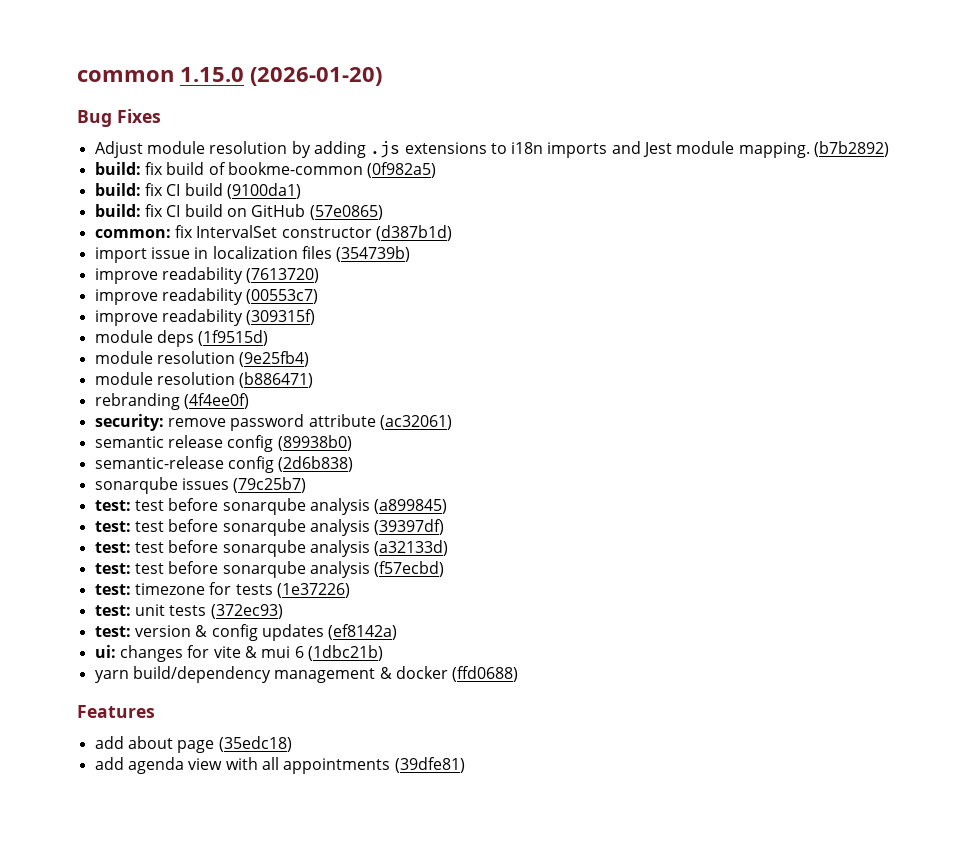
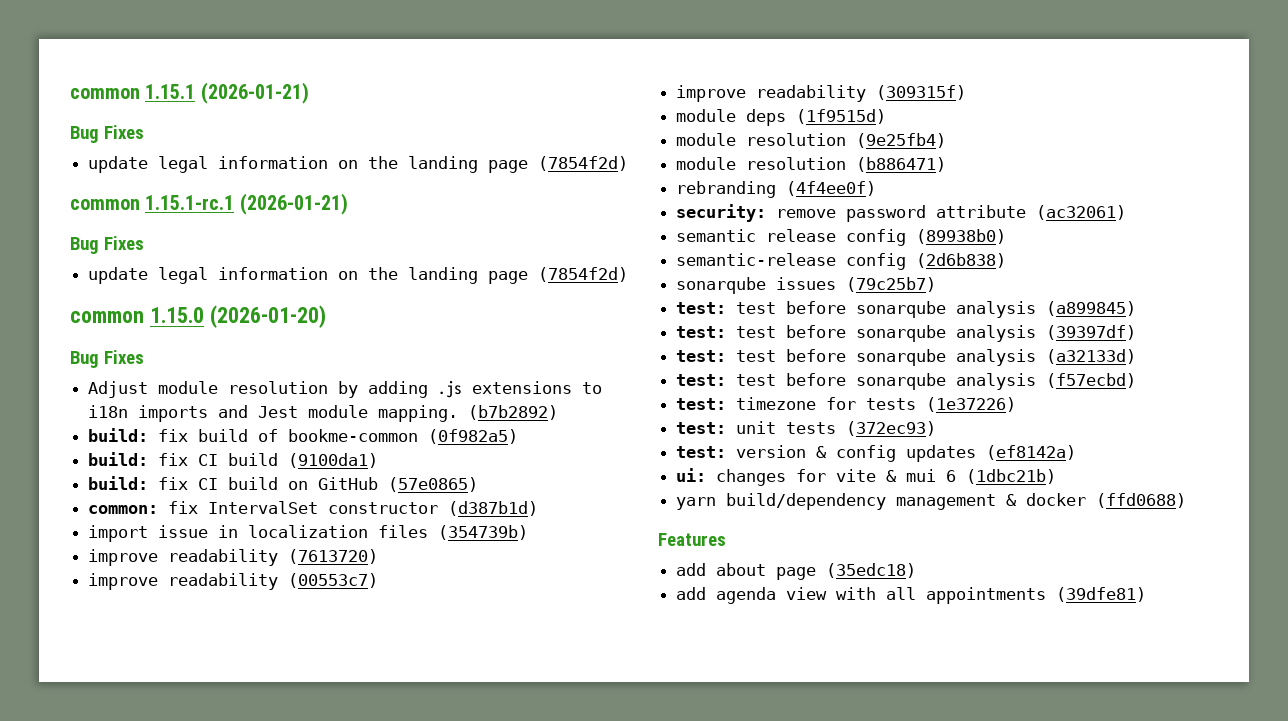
+ common 1.15.1 (2026-01-21)
+ Bug Fixes
+ update legal information on the landing page (7854f2d)
+ common 1.15.1-rc.1 (2026-01-21)
+ Bug Fixes
+ update legal information on the landing page (7854f2d)

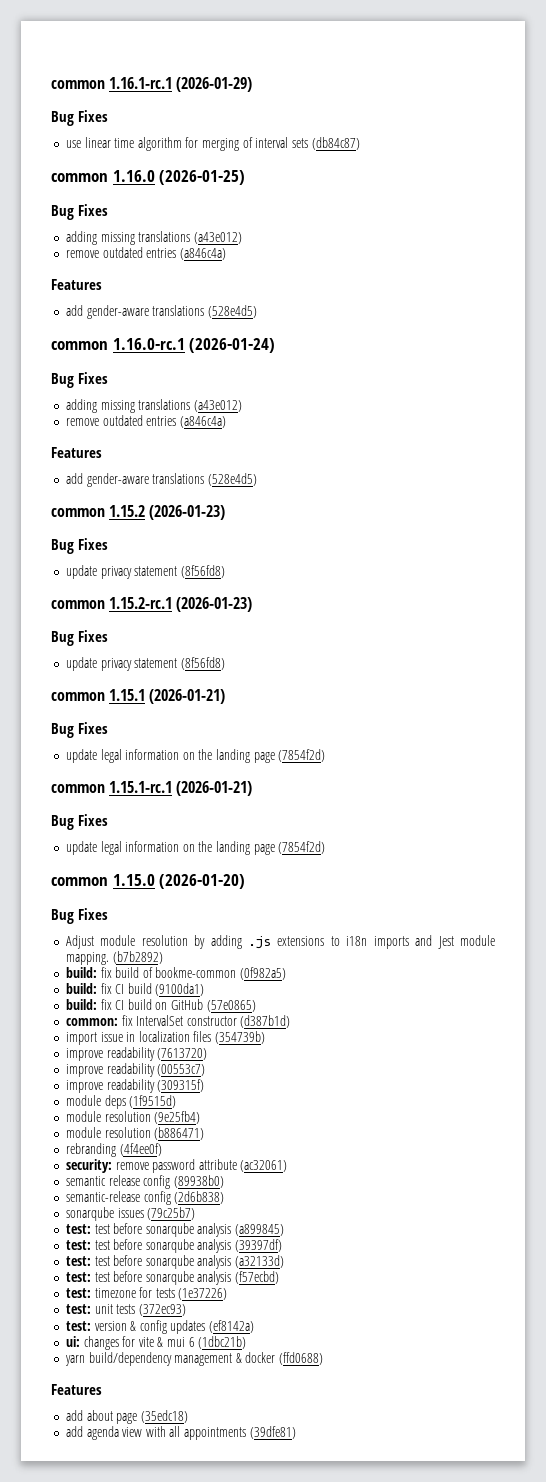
+ common 1.16.1-rc.1 (2026-01-29)
+ Bug Fixes
+ use linear time algorithm for merging of interval sets (db84c87)
+ common 1.16.0 (2026-01-25)
+ Bug Fixes
+ adding missing translations (a43e012)
+ remove outdated entries (a846c4a)
+ Features
+ add gender-aware translations (528e4d5)
+ common 1.16.0-rc.1 (2026-01-24)
+ Bug Fixes
+ adding missing translations (a43e012)
+ remove outdated entries (a846c4a)
+ Features
+ add gender-aware translations (528e4d5)
+ common 1.15.2 (2026-01-23)
+ Bug Fixes
+ update privacy statement (8f56fd8)
+ common 1.15.2-rc.1 (2026-01-23)
+ Bug Fixes
+ update privacy statement (8f56fd8)

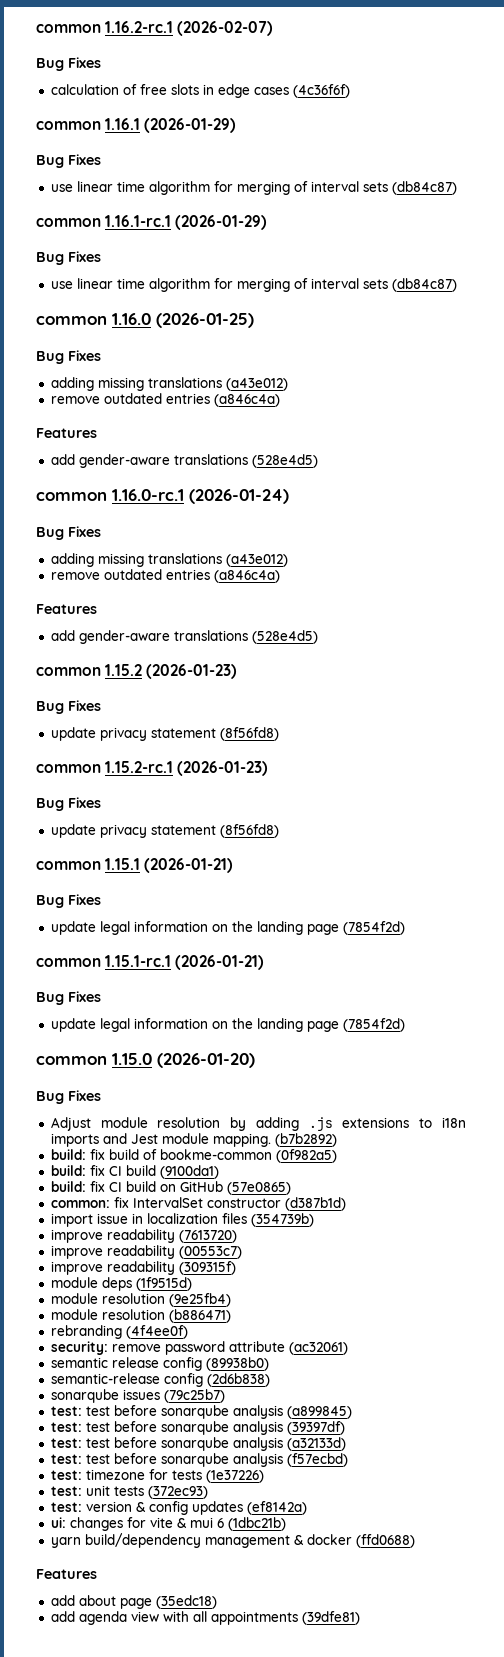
+ common 1.16.2-rc.1 (2026-02-07)
+ Bug Fixes
+ calculation of free slots in edge cases (4c36f6f)
+ common 1.16.1 (2026-01-29)
+ Bug Fixes
+ use linear time algorithm for merging of interval sets (db84c87)

